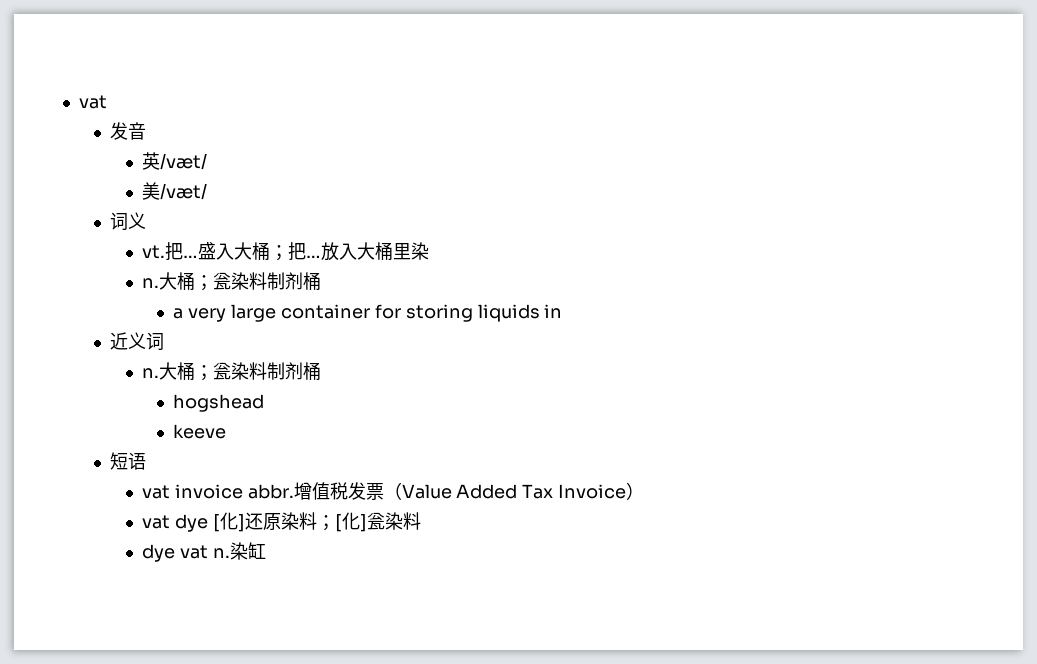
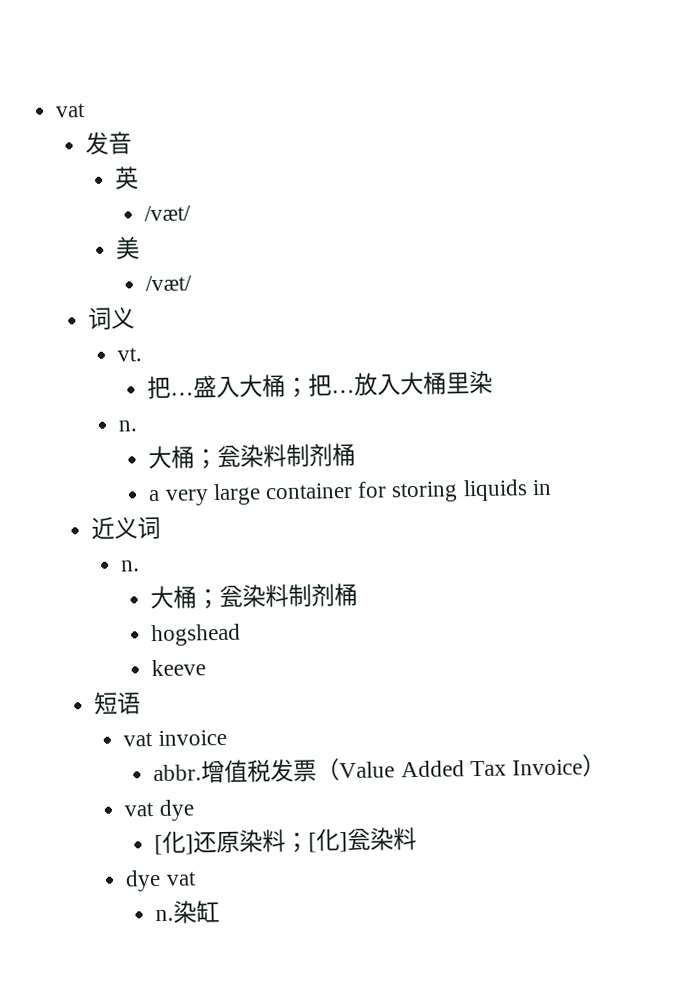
- 英/væt/
+ 英
+ /væt/
- 美/væt/
+ 美
+ /væt/
- vt.把…
+ vt.
+ 把…
  放入大桶里染
- n.大桶；瓮染料制剂桶
+ n.
+ 大桶；瓮染料制剂桶
  近义词
- n.大桶；瓮染料制剂桶
+ n.
+ 大桶；瓮染料制剂桶
- vat invoice abbr.
+ vat invoice
+ abbr.
- vat dye [化]还原染料；[化]瓮染料
+ vat dye
+ [化]还原染料；[化]瓮染料
- dye vat n.
+ dye vat
+ n.

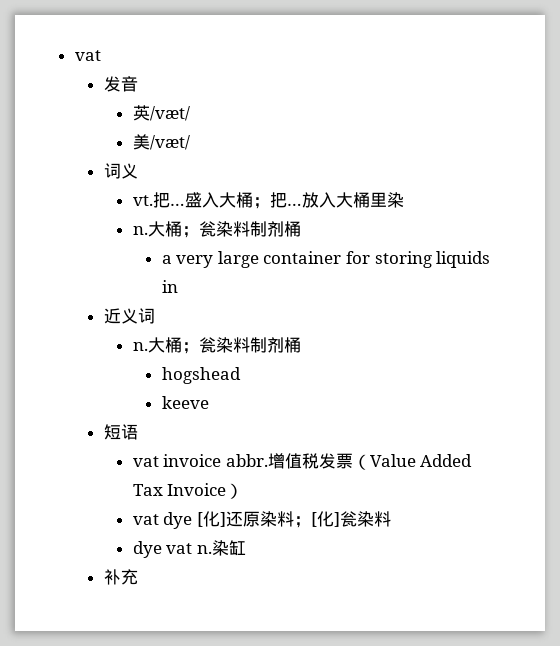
- 英
- /væt/
+ 英/væt/
- 美
- /væt/
+ 美/væt/
- vt.
- 把…
+ vt.把…
  放入大桶里染
- n.
- 大桶；瓮染料制剂桶
+ n.大桶；瓮染料制剂桶
  近义词
- n.
- 大桶；瓮染料制剂桶
+ n.大桶；瓮染料制剂桶
- vat invoice
- abbr.
+ vat invoice abbr.
- vat dye
- [化]还原染料；[化]瓮染料
+ vat dye [化]还原染料；[化]瓮染料
- dye vat
- n.
+ dye vat n.
+ 补充

